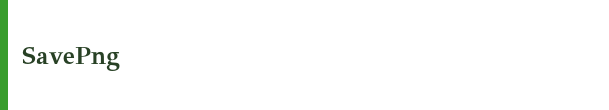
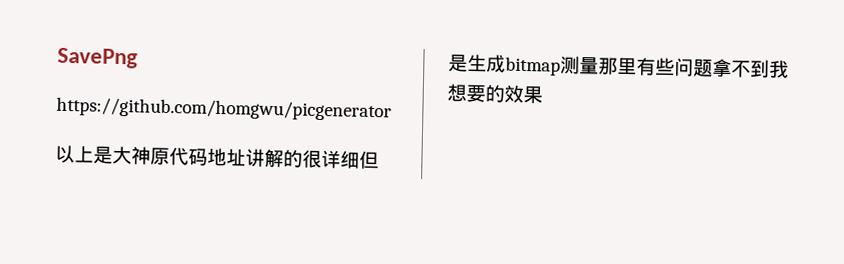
+ https://github.com/homgwu/picgenerator
+ 以上是大神原代码地址讲解的很详细但是生成bitmap测量那里有些问题拿不到我想要的效果

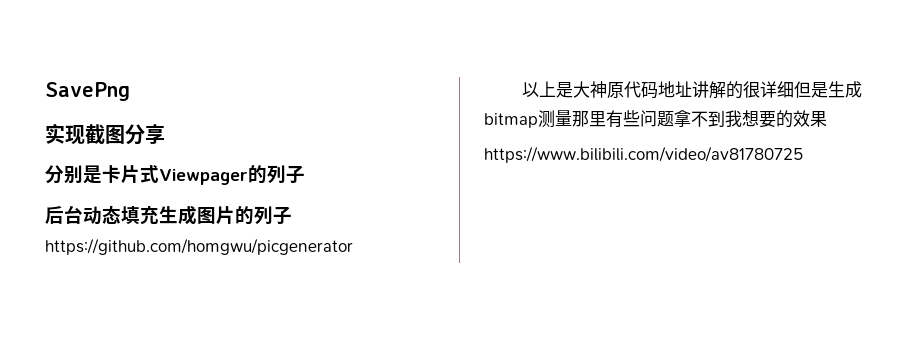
+ 实现截图分享
+ 分别是卡片式Viewpager的列子
+ 后台动态填充生成图片的列子
+ https://www.bilibili.com/video/av81780725

